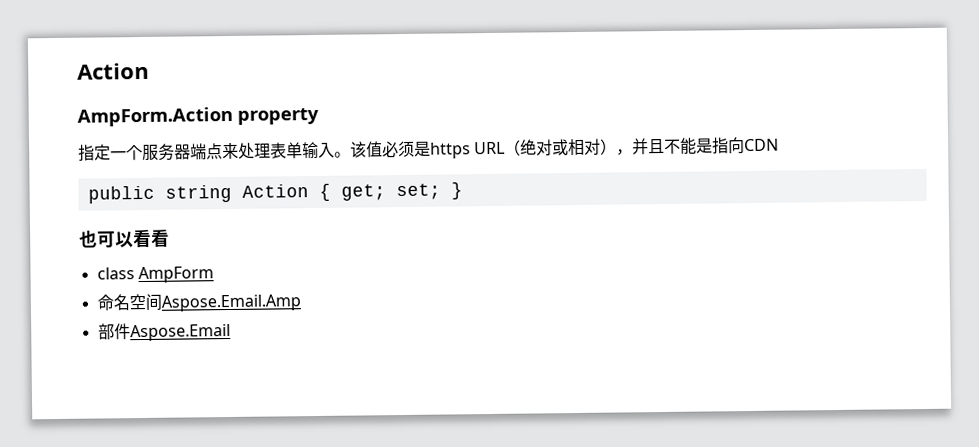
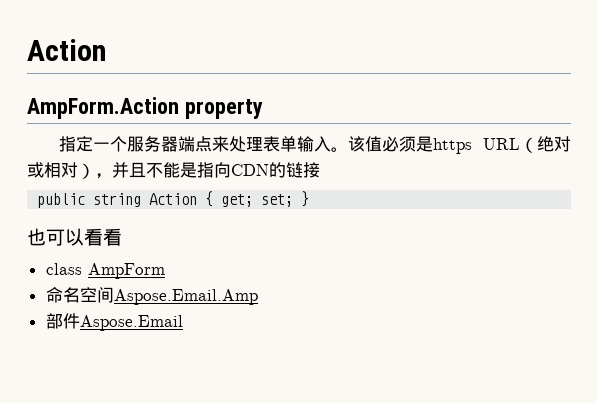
- 该值必须是https URL（绝对或相对），并且不能是指向CDN
+ 该值必须是https URL（绝对或相对），并且不能是指向CDN的链接

